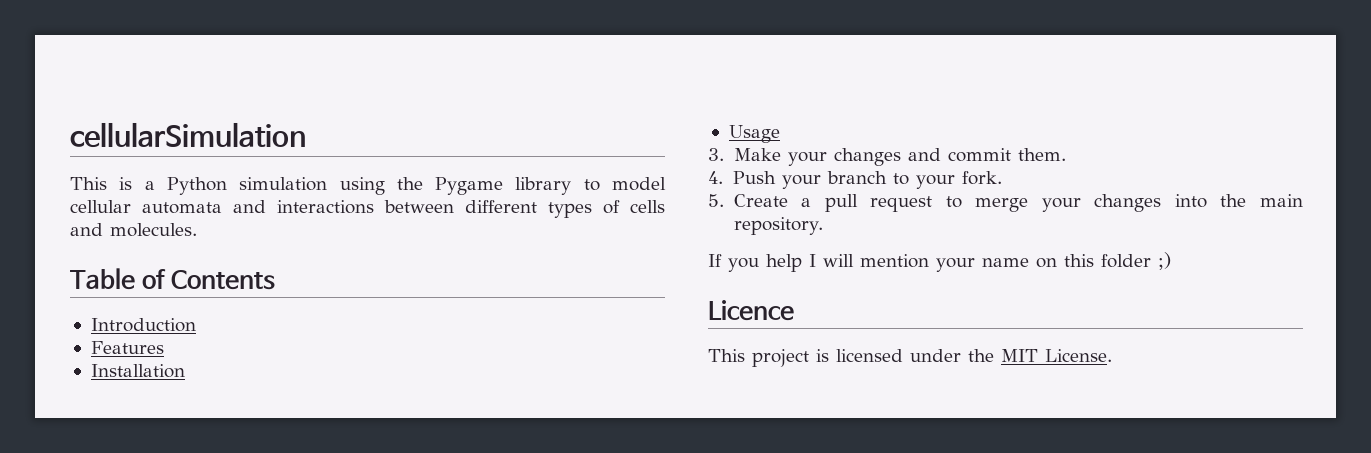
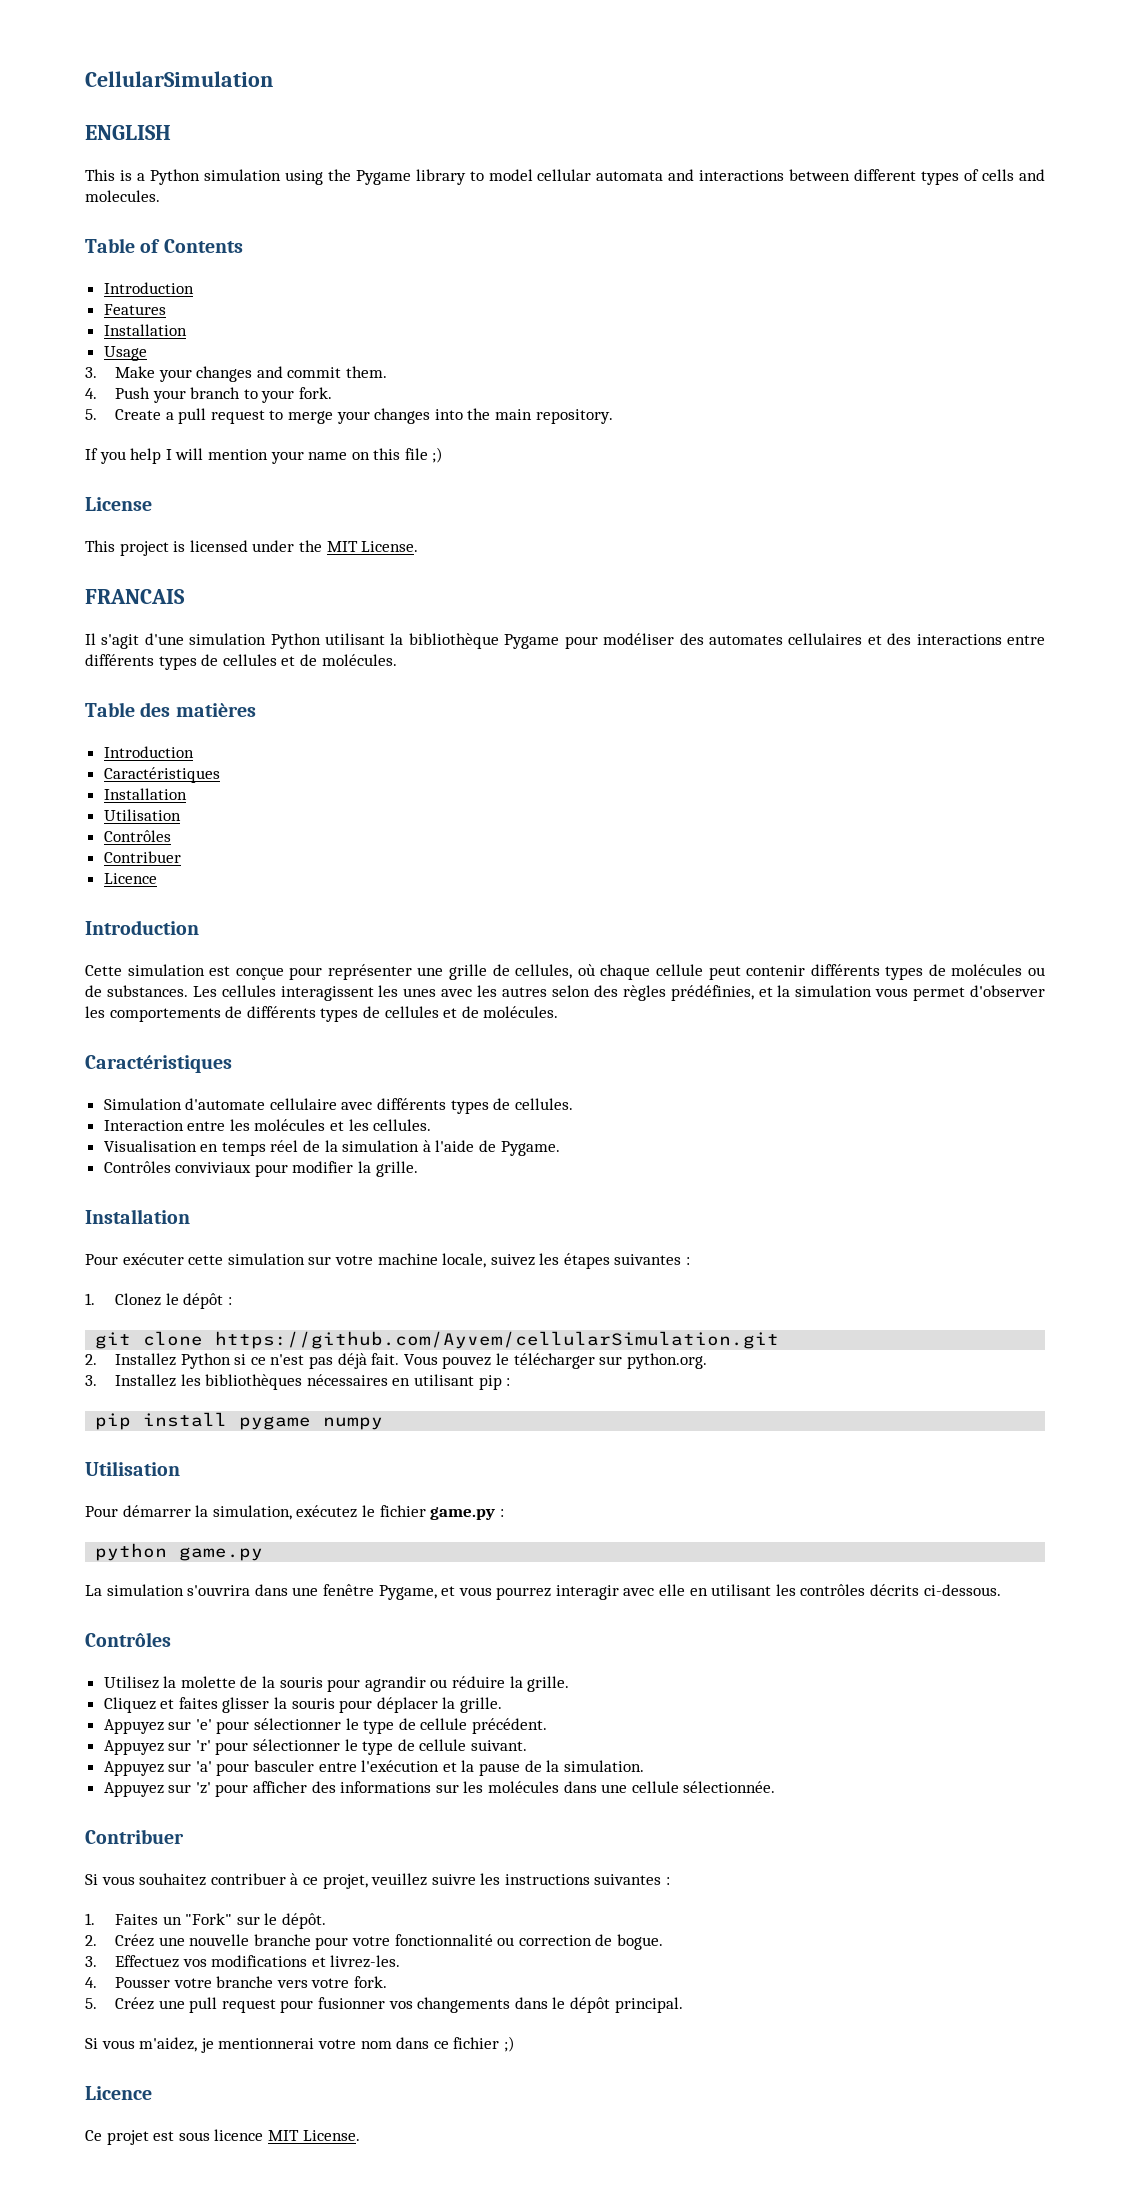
- cellularSimulation
+ CellularSimulation
+ ENGLISH
- If you help I will mention your name on this folder ;)
- Licence
+ If you help I will mention your name on this file ;)
+ License
+ FRANCAIS
+ Il s'agit d'une simulation Python utilisant la bibliothèque Pygame pour modéliser des automates cellulaires et des interactions entre différents types de cellules et de molécules.
+ Table des matières
+ Introduction
+ Caractéristiques
+ Installation
+ Utilisation
+ Contrôles
+ Contribuer
+ Licence
+ Introduction
+ Cette simulation est conçue pour représenter une grille de cellules, où chaque cellule peut contenir différents types de molécules ou de substances. Les cellules interagissent les unes avec les autres selon des règles prédéfinies, et la simulation vous permet d'observer les comportements de différents types de cellules et de molécules.
+ Caractéristiques
+ Simulation d'automate cellulaire avec différents types de cellules.
+ Interaction entre les molécules et les cellules.
+ Visualisation en temps réel de la simulation à l'aide de Pygame.
+ Contrôles conviviaux pour modifier la grille.
+ Installation
+ Pour exécuter cette simulation sur votre machine locale, suivez les étapes suivantes :
+ 1. Clonez le dépôt :
+ git clone https://github.com/Ayvem/cellularSimulation.git
+ 2. Installez Python si ce n'est pas déjà fait. Vous pouvez le télécharger sur python.org.
+ 3. Installez les bibliothèques nécessaires en utilisant pip :
+ pip install pygame numpy
+ Utilisation
+ Pour démarrer la simulation, exécutez le fichier game.py :
+ python game.py
+ La simulation s'ouvrira dans une fenêtre Pygame, et vous pourrez interagir avec elle en utilisant les contrôles décrits ci-dessous.
+ Contrôles
+ Utilisez la molette de la souris pour agrandir ou réduire la grille.
+ Cliquez et faites glisser la souris pour déplacer la grille.
+ Appuyez sur 'e' pour sélectionner le type de cellule précédent.
+ Appuyez sur 'r' pour sélectionner le type de cellule suivant.
+ Appuyez sur 'a' pour basculer entre l'exécution et la pause de la simulation.
+ Appuyez sur 'z' pour afficher des informations sur les molécules dans une cellule sélectionnée.
+ Contribuer
+ Si vous souhaitez contribuer à ce projet, veuillez suivre les instructions suivantes :
+ 1. Faites un "Fork" sur le dépôt.
+ 2. Créez une nouvelle branche pour votre fonctionnalité ou correction de bogue.
+ 3. Effectuez vos modifications et livrez-les.
+ 4. Pousser votre branche vers votre fork.
+ 5. Créez une pull request pour fusionner vos changements dans le dépôt principal.
+ Si vous m'aidez, je mentionnerai votre nom dans ce fichier ;)
+ Licence
+ Ce projet est sous licence MIT License.

